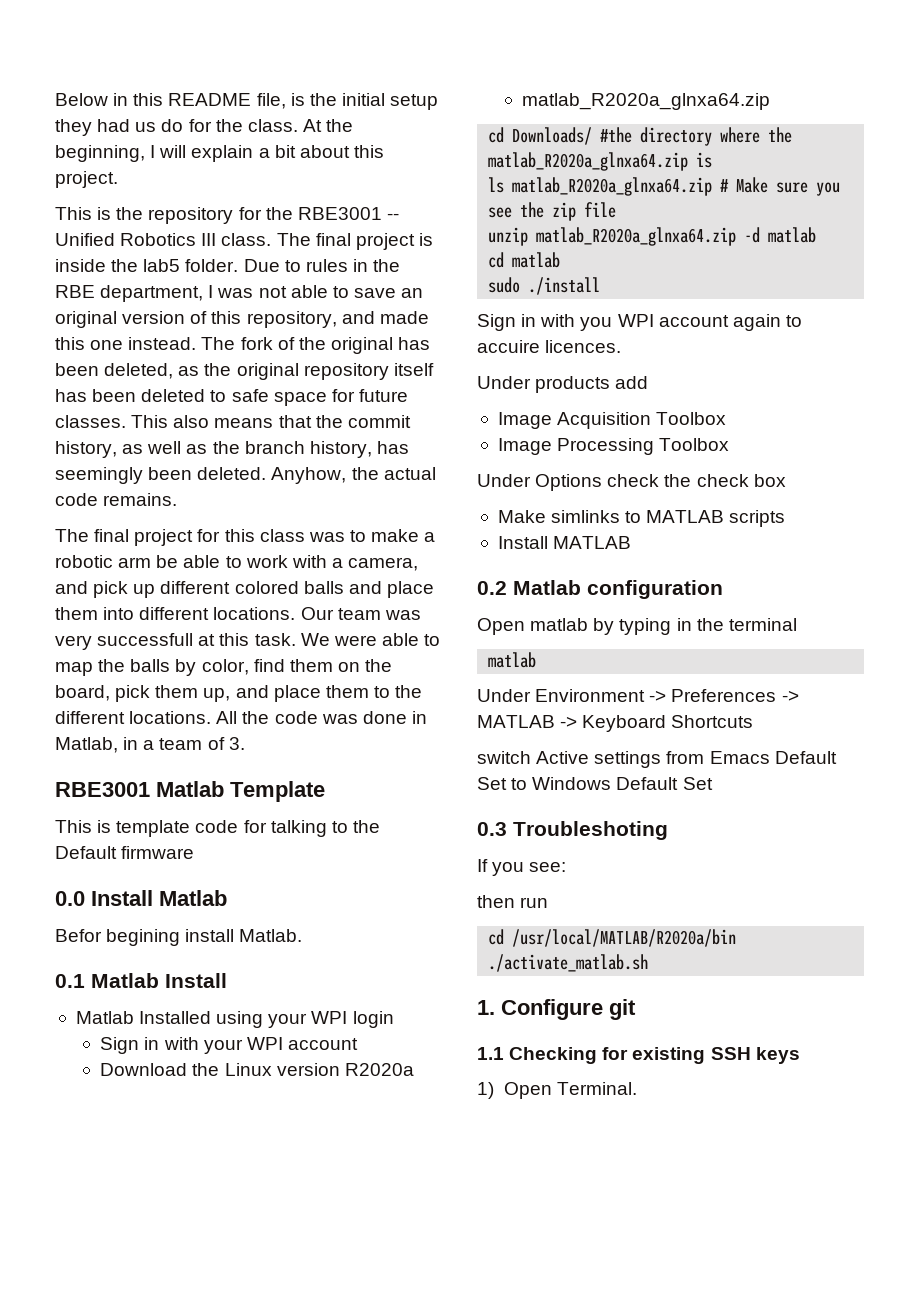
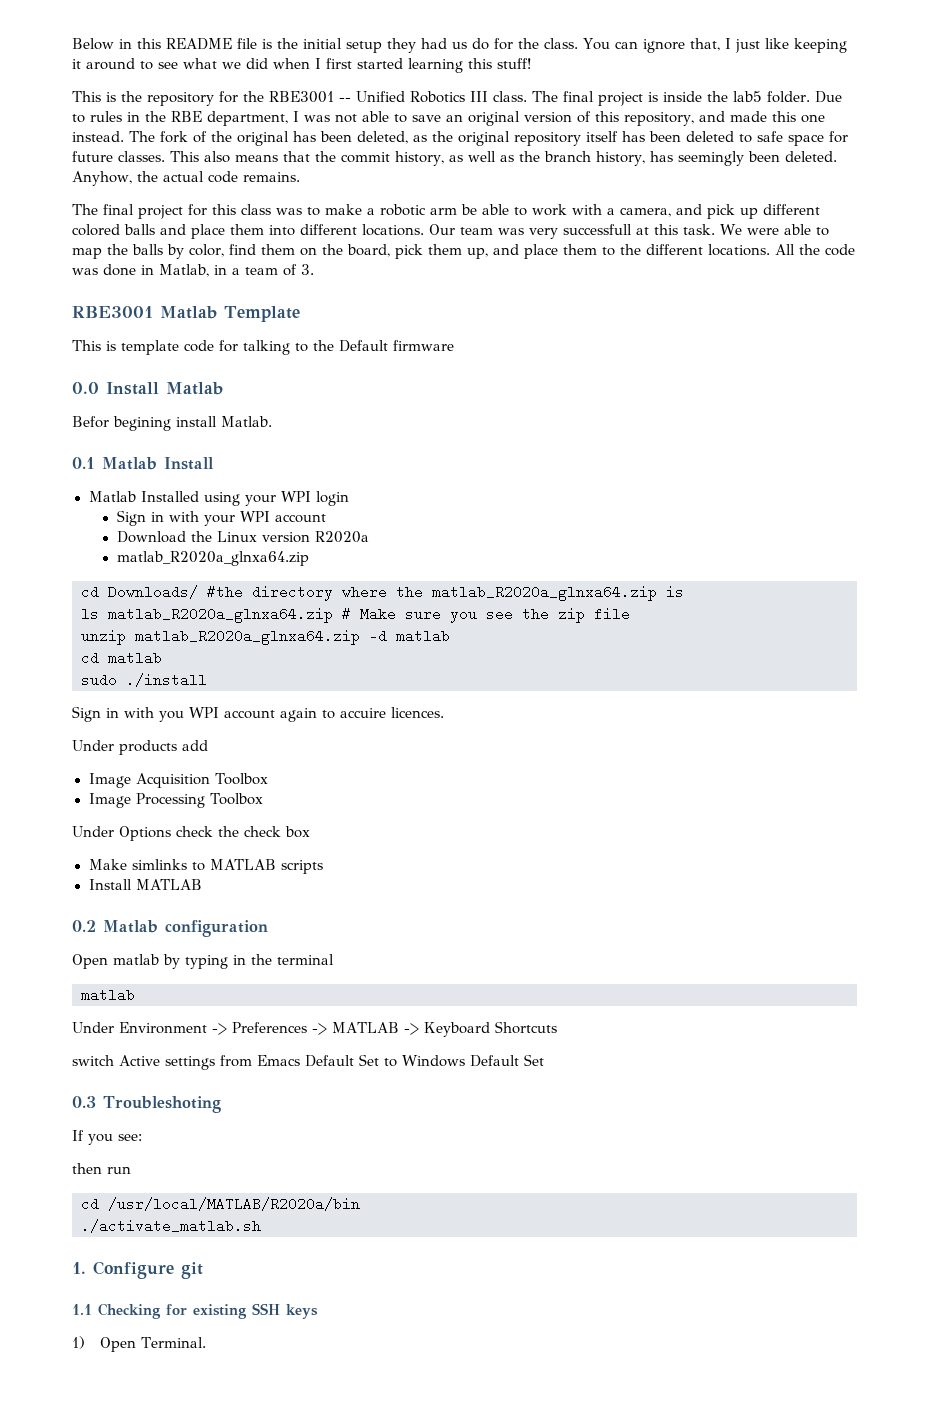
- Below in this README file, is the initial setup they had us do for the class.
+ Below in this README file is the initial setup they had us do for the class.
- At the beginning, I will explain a bit about this project.
+ You can ignore that, I just like keeping it around to see what we did when I first started learning this stuff!

